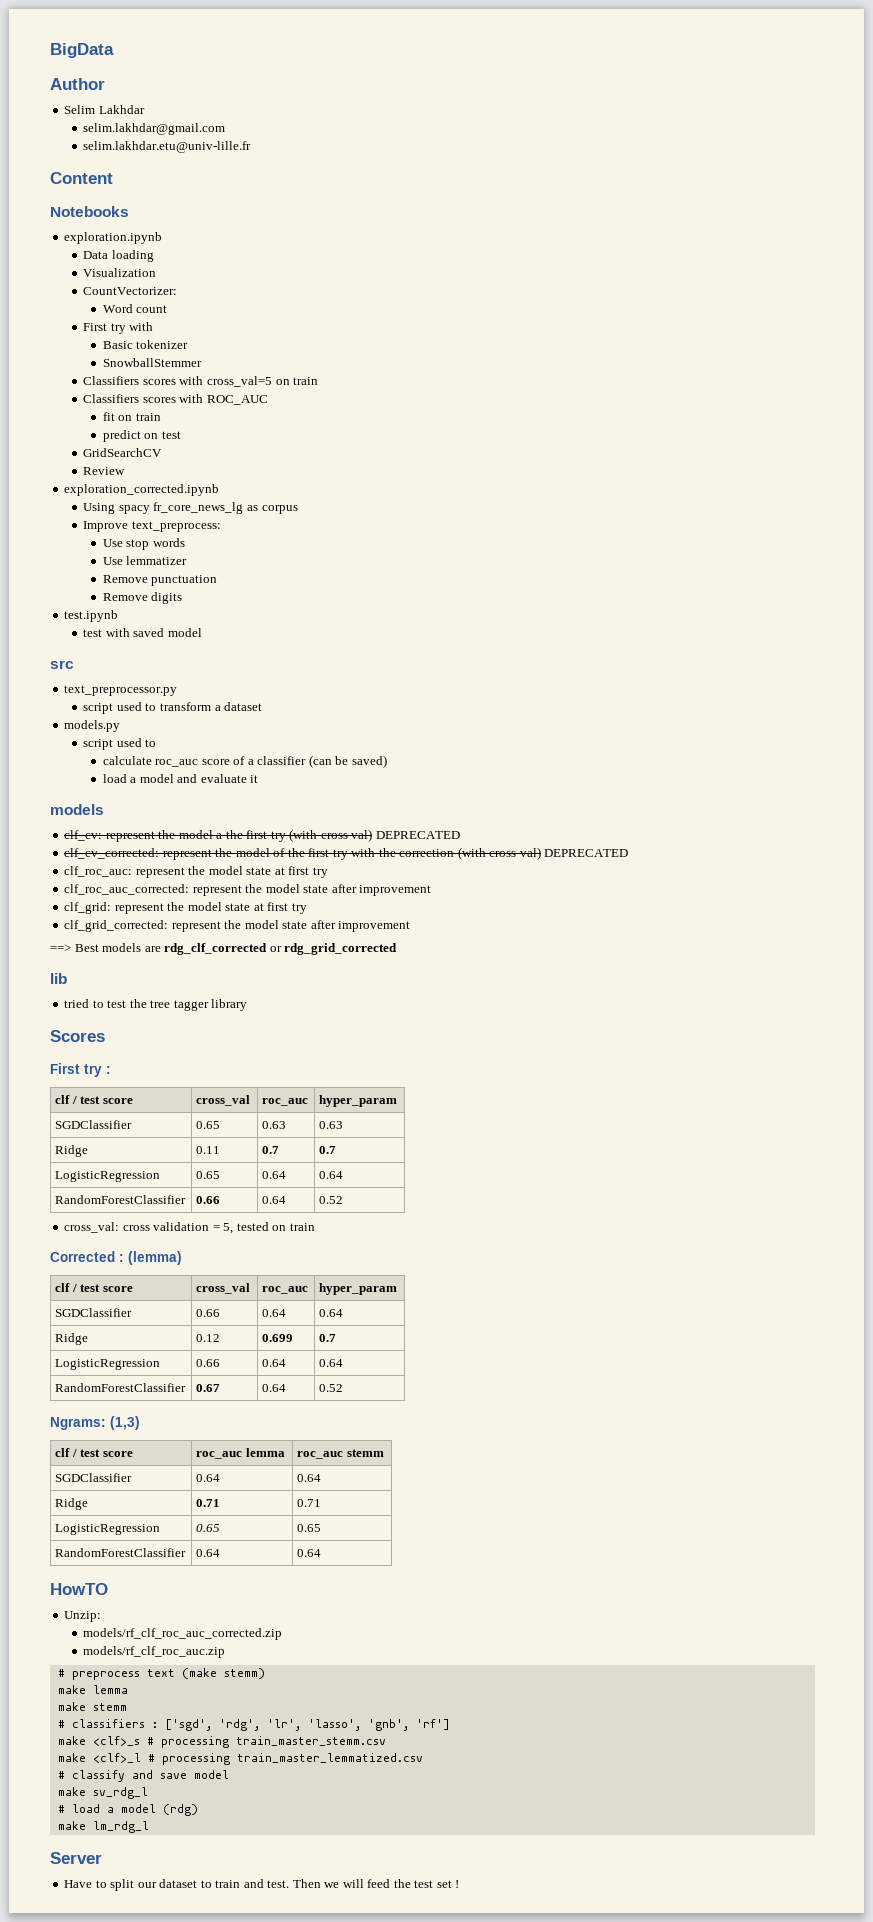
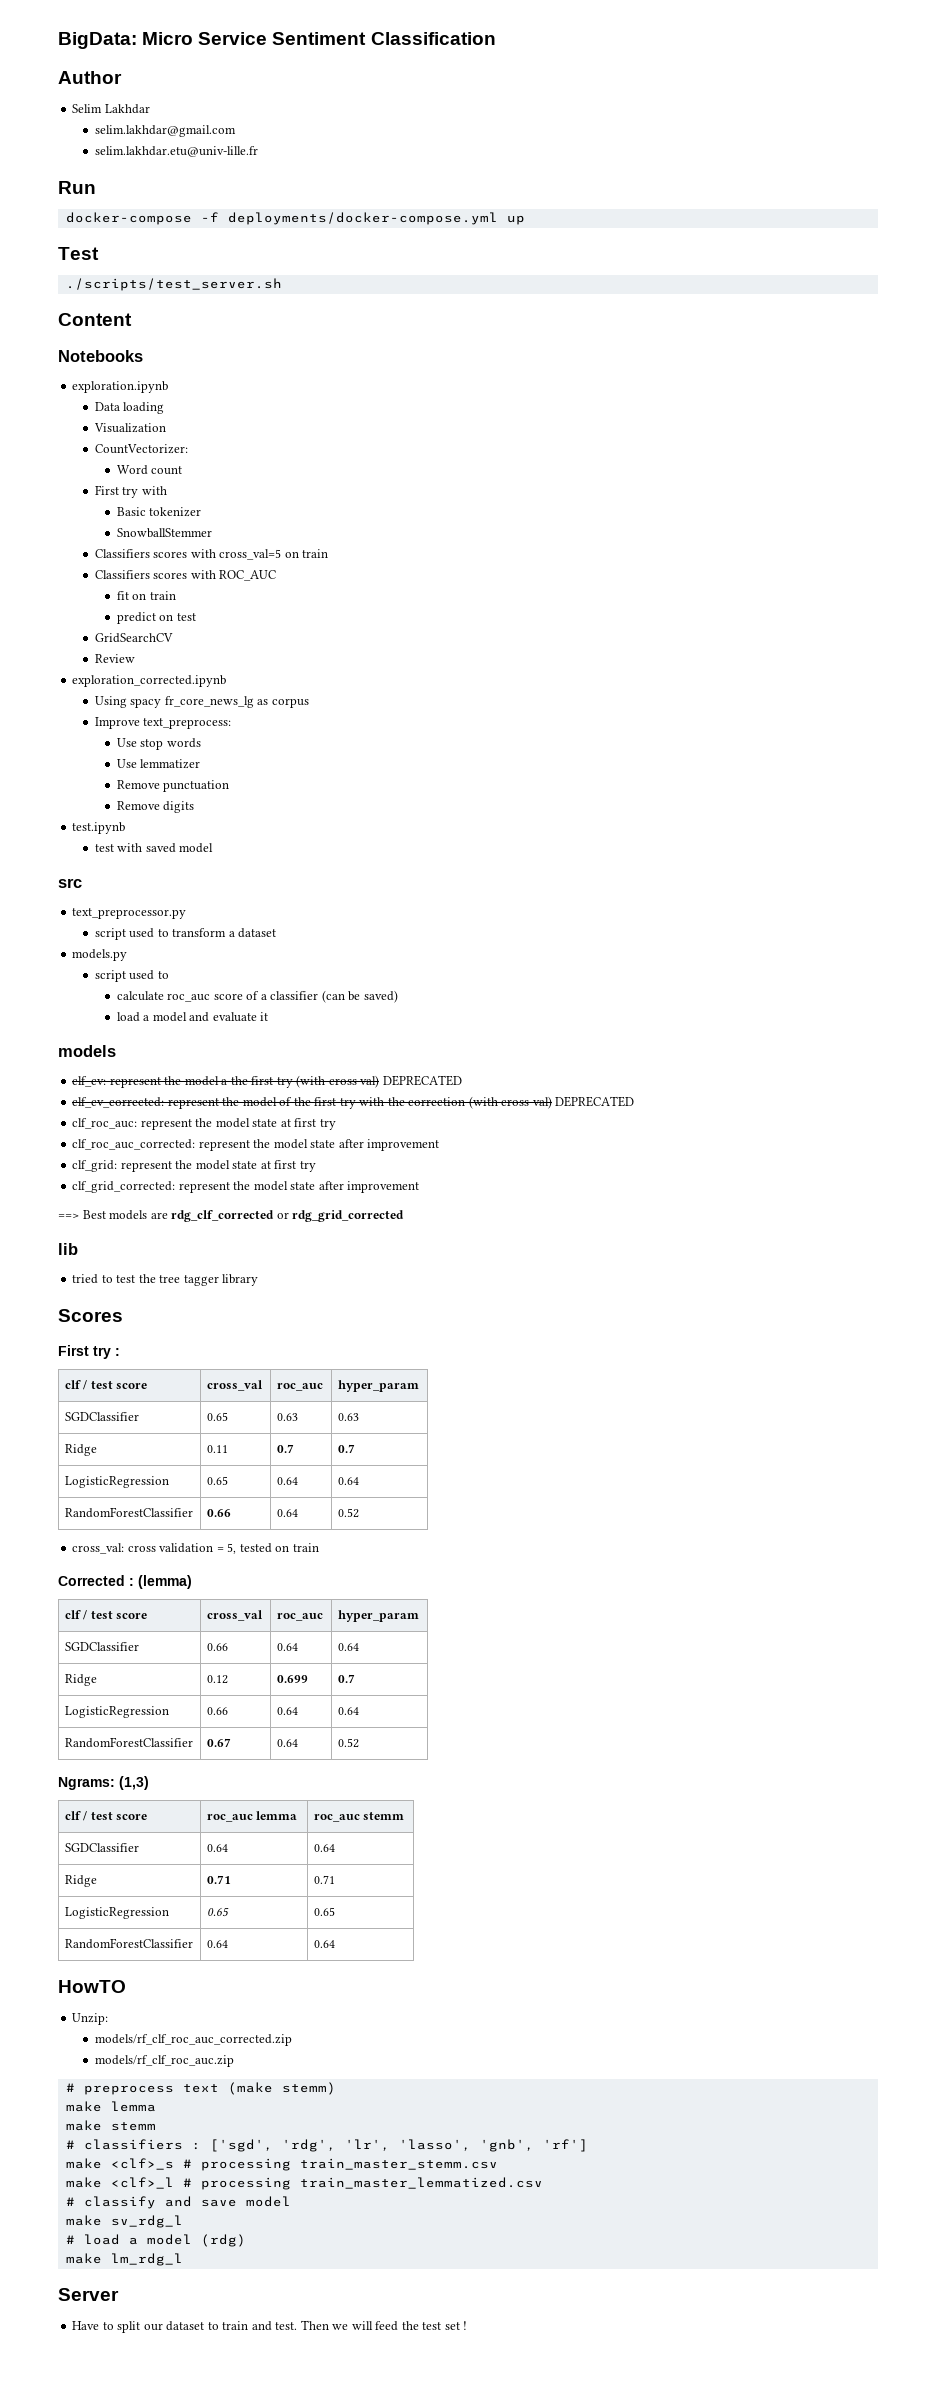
- BigData
+ BigData: Micro Service Sentiment Classification
+ Run
+ docker-compose -f deployments/docker-compose.yml up
+ Test
+ ./scripts/test_server.sh

